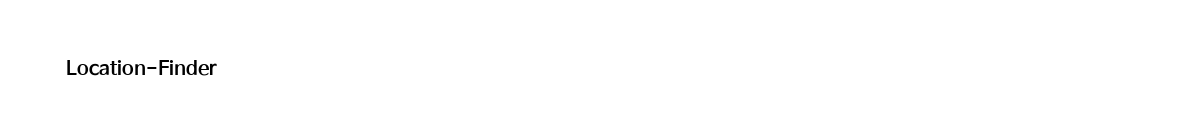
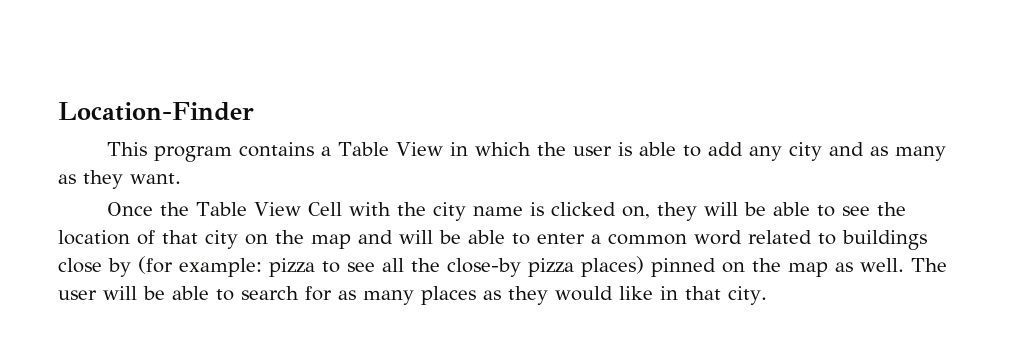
+ This program contains a Table View in which the user is able to add any city and as many as they want.
+ Once the Table View Cell with the city name is clicked on, they will be able to see the location of that city on the map and will be able to enter a common word related to buildings close by (for example: pizza to see all the close-by pizza places) pinned on the map as well. The user will be able to search for as many places as they would like in that city.

